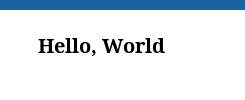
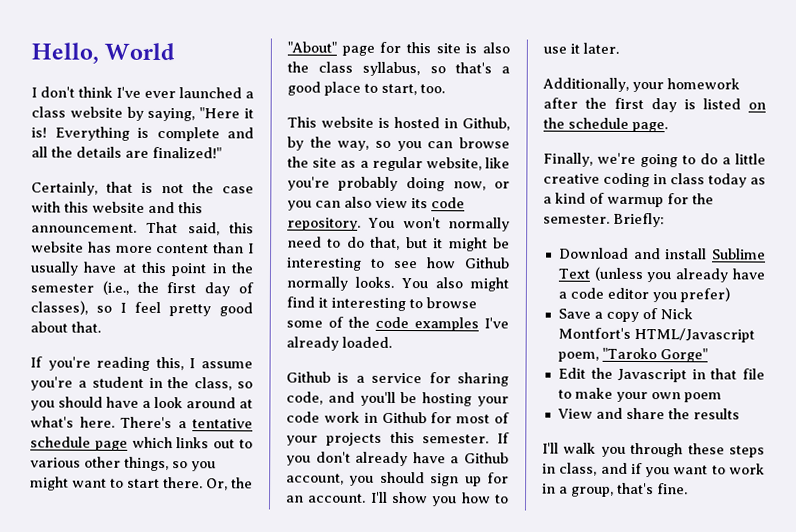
+ I don't think I've ever launched a class website by saying, "Here it is! Everything is complete and all the details are finalized!"
+ Certainly, that is not the case with this website and this announcement. That said, this website has more content than I usually have at this point in the semester (i.e., the first day of classes), so I feel pretty good about that.
+ If you're reading this, I assume you're a student in the class, so you should have a look around at what's here. There's a tentative schedule page which links out to various other things, so you might want to start there. Or, the "About" page for this site is also the class syllabus, so that's a good place to start, too.
+ This website is hosted in Github, by the way, so you can browse the site as a regular website, like you're probably doing now, or you can also view its code repository. You won't normally need to do that, but it might be interesting to see how Github normally looks. You also might find it interesting to browse some of the code examples I've already loaded.
+ Github is a service for sharing code, and you'll be hosting your code work in Github for most of your projects this semester. If you don't already have a Github account, you should sign up for an account. I'll show you how to use it later.
+ Additionally, your homework after the first day is listed on the schedule page.
+ Finally, we're going to do a little creative coding in class today as a kind of warmup for the semester. Briefly:
+ Download and install Sublime Text (unless you already have a code editor you prefer)
+ Save a copy of Nick Montfort's HTML/Javascript poem, "Taroko Gorge"
+ Edit the Javascript in that file to make your own poem
+ View and share the results
+ I'll walk you through these steps in class, and if you want to work in a group, that's fine.

